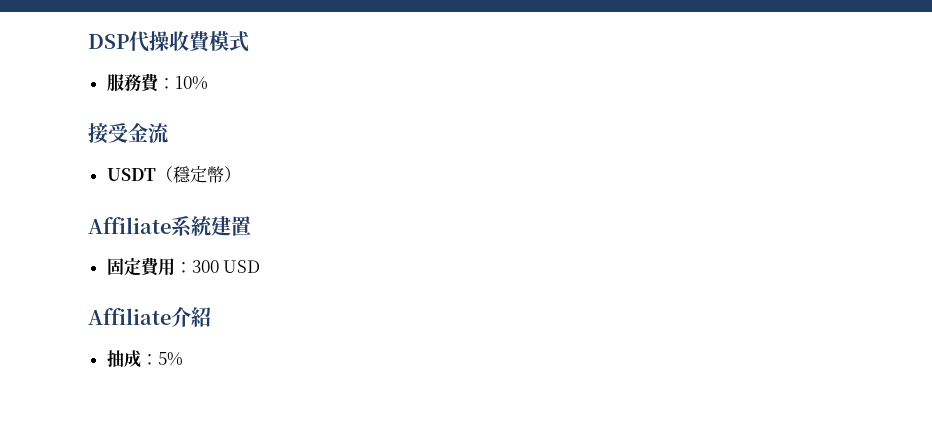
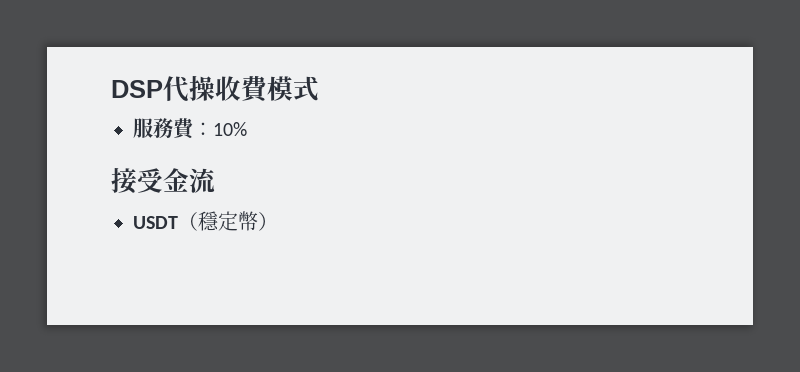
- Affiliate系統建置
- 固定費用：300 USD
- Affiliate介紹
- 抽成：5%

